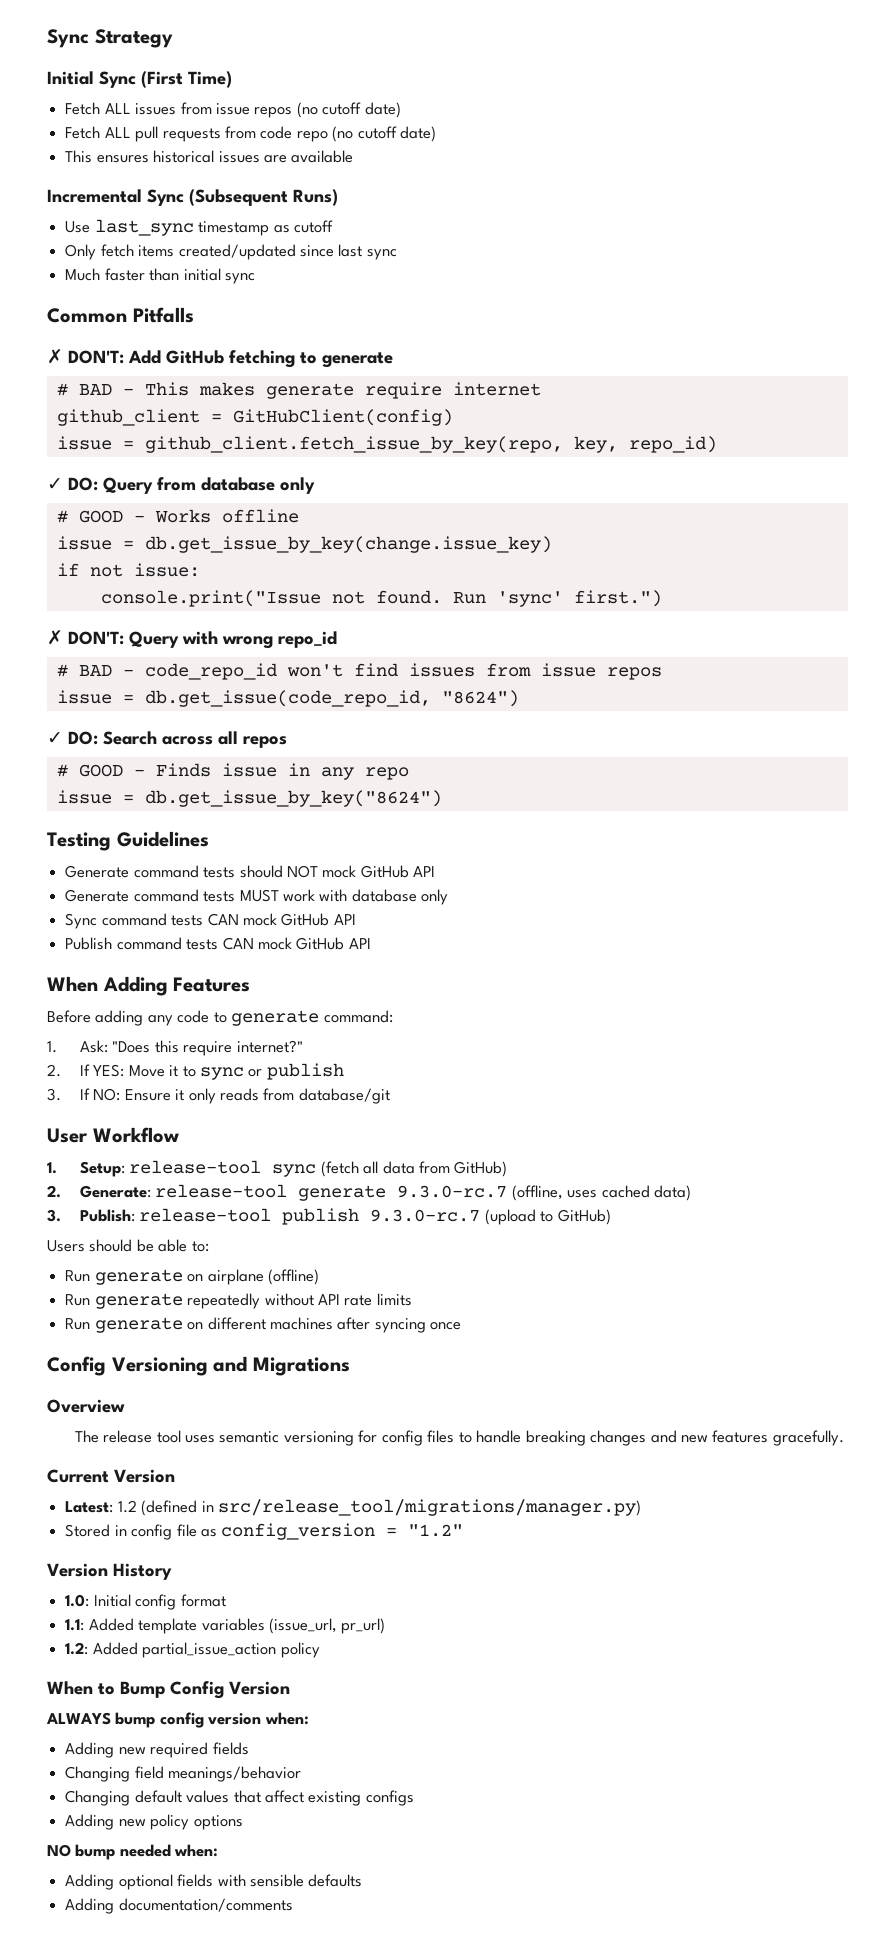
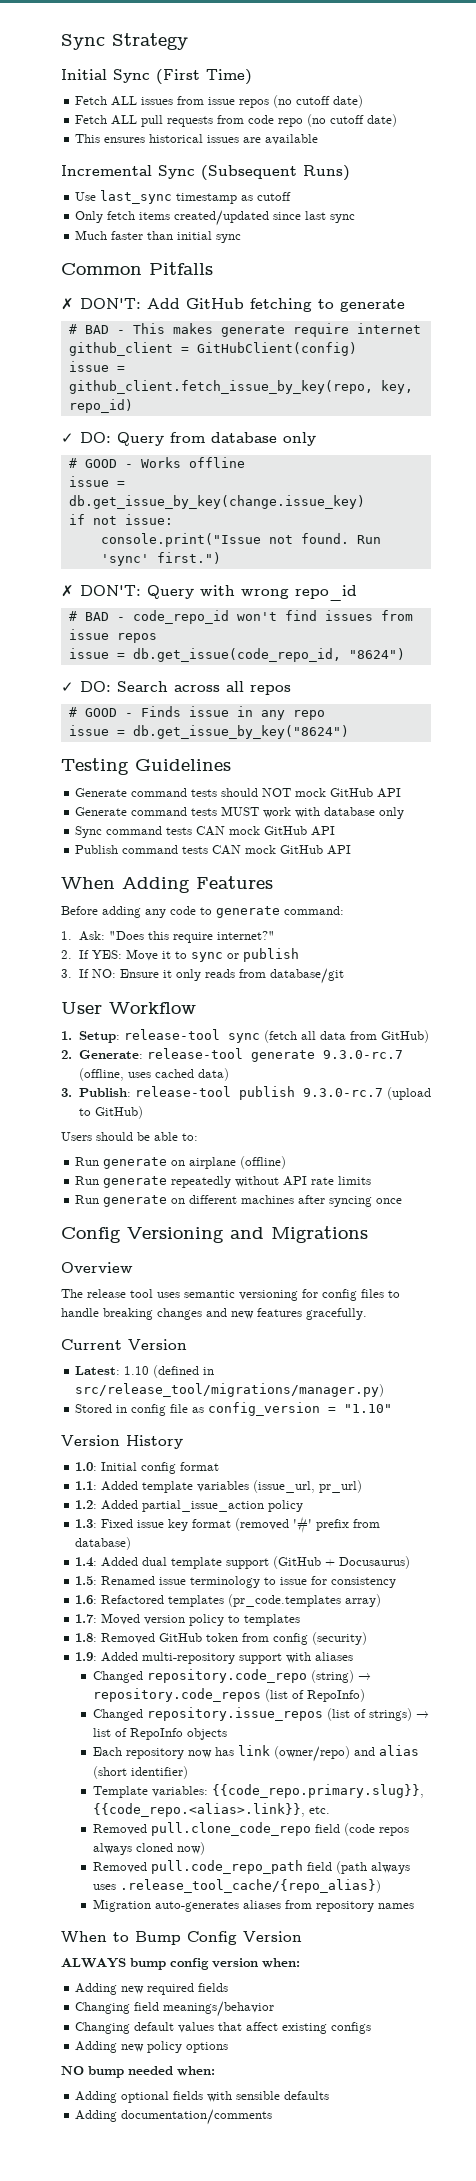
- Latest: 1.2 (defined in src/release_tool/migrations/manager.py)
+ Latest: 1.10 (defined in src/release_tool/migrations/manager.py)
- Stored in config file as config_version = "1.2"
+ Stored in config file as config_version = "1.10"
+ 1.3: Fixed issue key format (removed '#' prefix from database)
+ 1.4: Added dual template support (GitHub + Docusaurus)
+ 1.5: Renamed issue terminology to issue for consistency
+ 1.6: Refactored templates (pr_code.templates array)
+ 1.7: Moved version policy to templates
+ 1.8: Removed GitHub token from config (security)
+ 1.9: Added multi-repository support with aliases
+ Changed repository.code_repo (string) → repository.code_repos (list of RepoInfo)
+ Changed repository.issue_repos (list of strings) → list of RepoInfo objects
+ Each repository now has link (owner/repo) and alias (short identifier)
+ Template variables: {{code_repo.primary.slug}}, {{code_repo.<alias>.link}}, etc.
+ Removed pull.clone_code_repo field (code repos always cloned now)
+ Removed pull.code_repo_path field (path always uses .release_tool_cache/{repo_alias})
+ Migration auto-generates aliases from repository names

